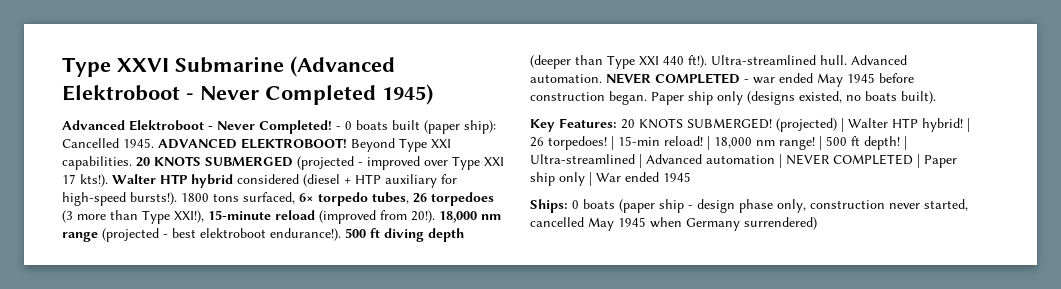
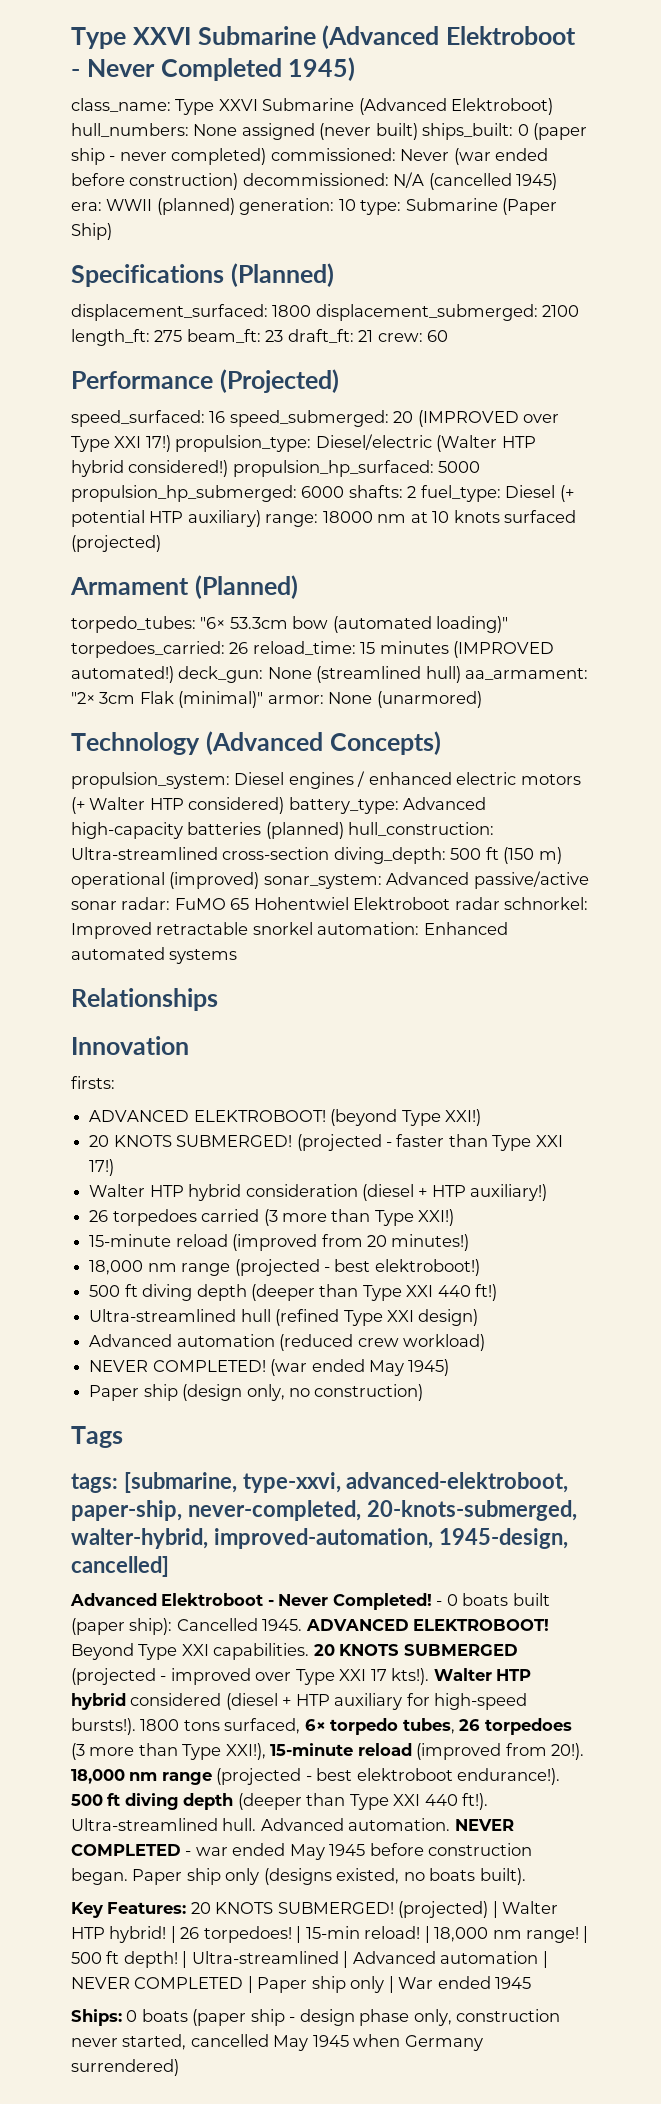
+ class_name: Type XXVI Submarine (Advanced Elektroboot) hull_numbers: None assigned (never built) ships_built: 0 (paper ship - never completed) commissioned: Never (war ended before construction) decommissioned: N/A (cancelled 1945) era: WWII (planned) generation: 10 type: Submarine (Paper Ship)
+ Specifications (Planned)
+ displacement_surfaced: 1800 displacement_submerged: 2100 length_ft: 275 beam_ft: 23 draft_ft: 21 crew: 60
+ Performance (Projected)
+ speed_surfaced: 16 speed_submerged: 20 (IMPROVED over Type XXI 17!) propulsion_type: Diesel/electric (Walter HTP hybrid considered!) propulsion_hp_surfaced: 5000 propulsion_hp_submerged: 6000 shafts: 2 fuel_type: Diesel (+ potential HTP auxiliary) range: 18000 nm at 10 knots surfaced (projected)
+ Armament (Planned)
+ torpedo_tubes: "6× 53.3cm bow (automated loading)" torpedoes_carried: 26 reload_time: 15 minutes (IMPROVED automated!) deck_gun: None (streamlined hull) aa_armament: "2× 3cm Flak (minimal)" armor: None (unarmored)
+ Technology (Advanced Concepts)
+ propulsion_system: Diesel engines / enhanced electric motors (+ Walter HTP considered) battery_type: Advanced high-capacity batteries (planned) hull_construction: Ultra-streamlined cross-section diving_depth: 500 ft (150 m) operational (improved) sonar_system: Advanced passive/active sonar radar: FuMO 65 Hohentwiel Elektroboot radar schnorkel: Improved retractable snorkel automation: Enhanced automated systems
+ Relationships
+ Innovation
+ firsts:
+ ADVANCED ELEKTROBOOT! (beyond Type XXI!)
+ 20 KNOTS SUBMERGED! (projected - faster than Type XXI 17!)
+ Walter HTP hybrid consideration (diesel + HTP auxiliary!)
+ 26 torpedoes carried (3 more than Type XXI!)
+ 15-minute reload (improved from 20 minutes!)
+ 18,000 nm range (projected - best elektroboot!)
+ 500 ft diving depth (deeper than Type XXI 440 ft!)
+ Ultra-streamlined hull (refined Type XXI design)
+ Advanced automation (reduced crew workload)
+ NEVER COMPLETED! (war ended May 1945)
+ Paper ship (design only, no construction)
+ Tags
+ tags: [submarine, type-xxvi, advanced-elektroboot, paper-ship, never-completed, 20-knots-submerged, walter-hybrid, improved-automation, 1945-design, cancelled]

